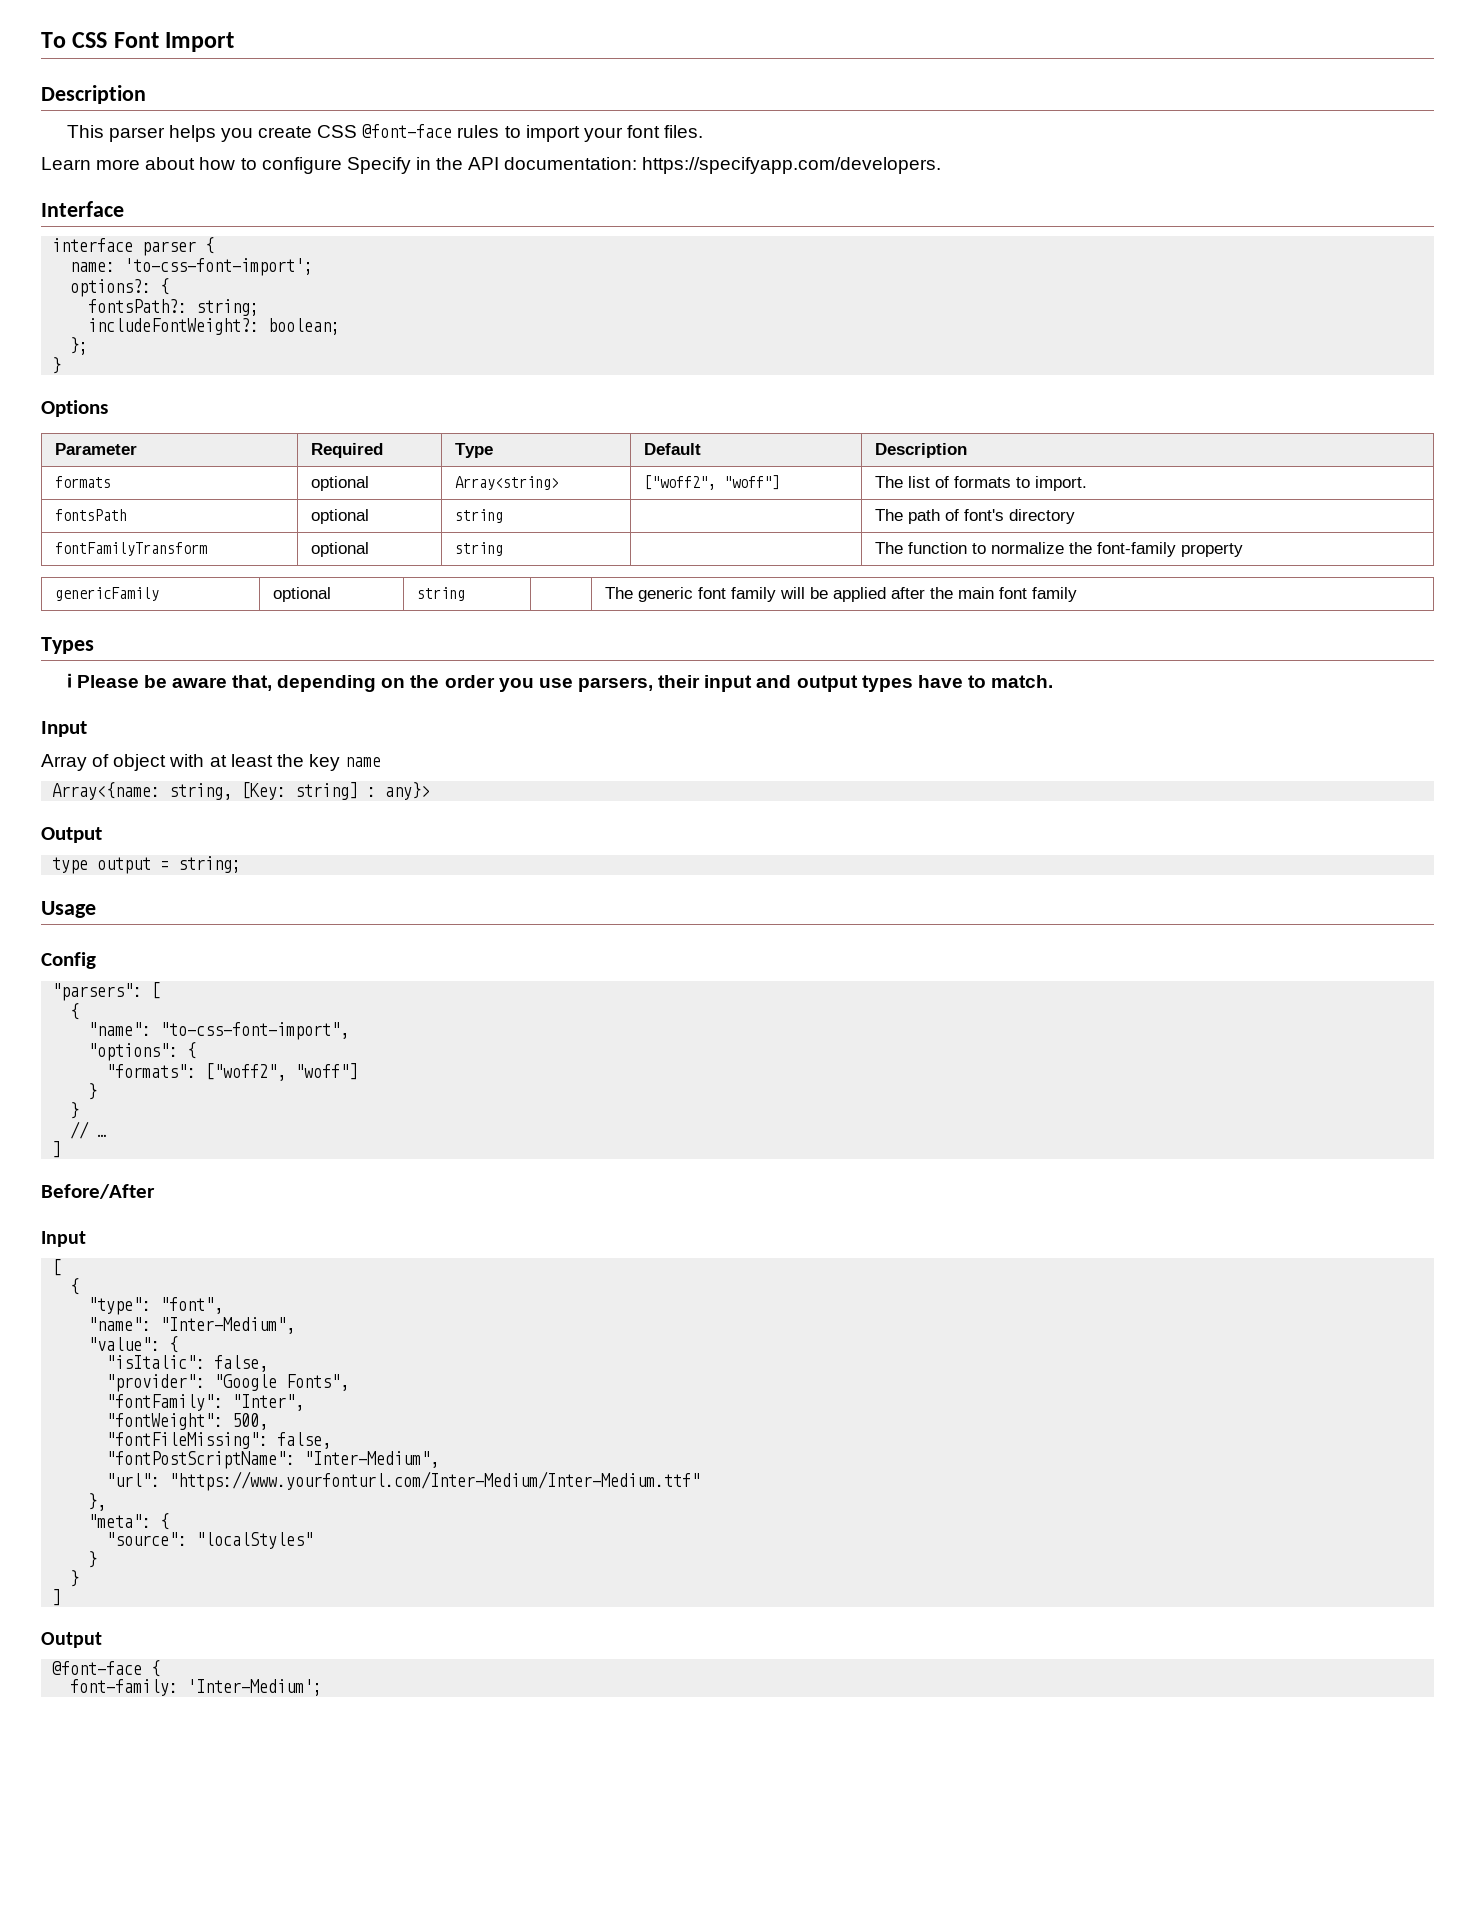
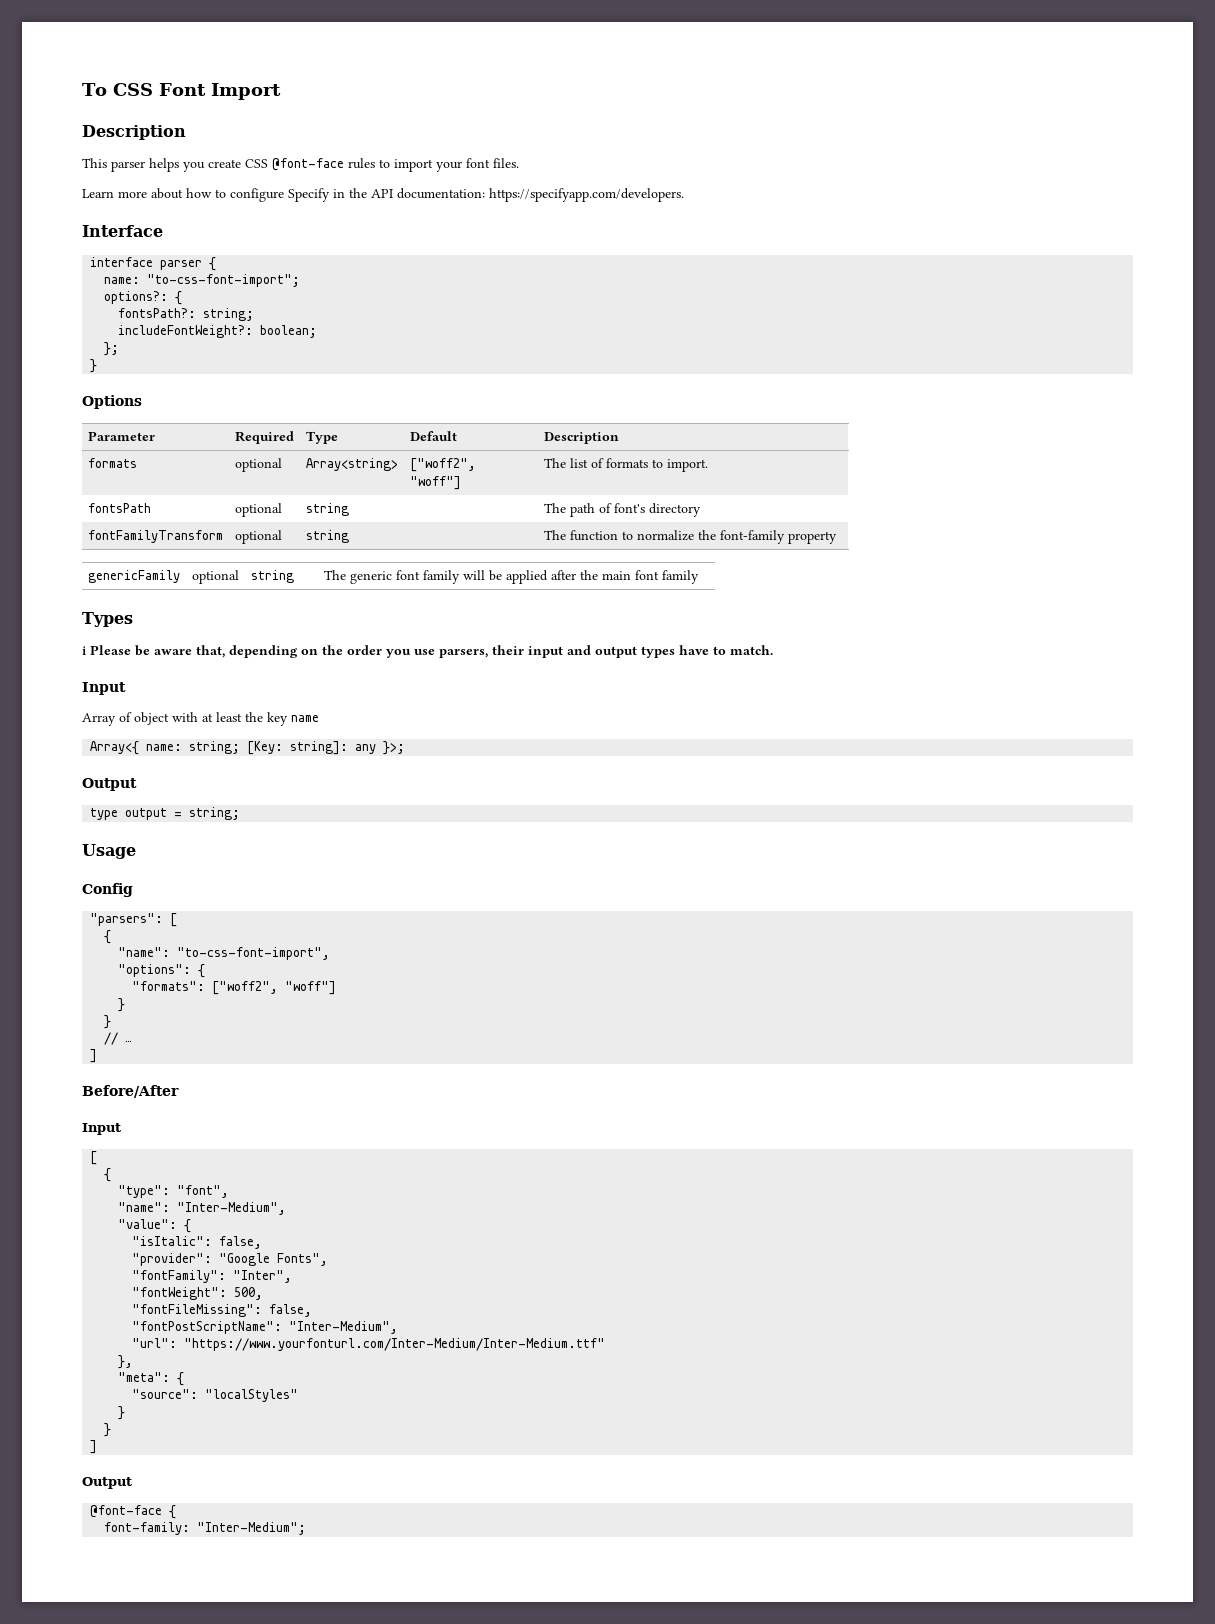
- name: 'to-css-font-import';
+ name: "to-css-font-import";
- Array<{name: string, [Key: string] : any}>
+ Array<{ name: string; [Key: string]: any }>;
- font-family: 'Inter-Medium';
+ font-family: "Inter-Medium";

